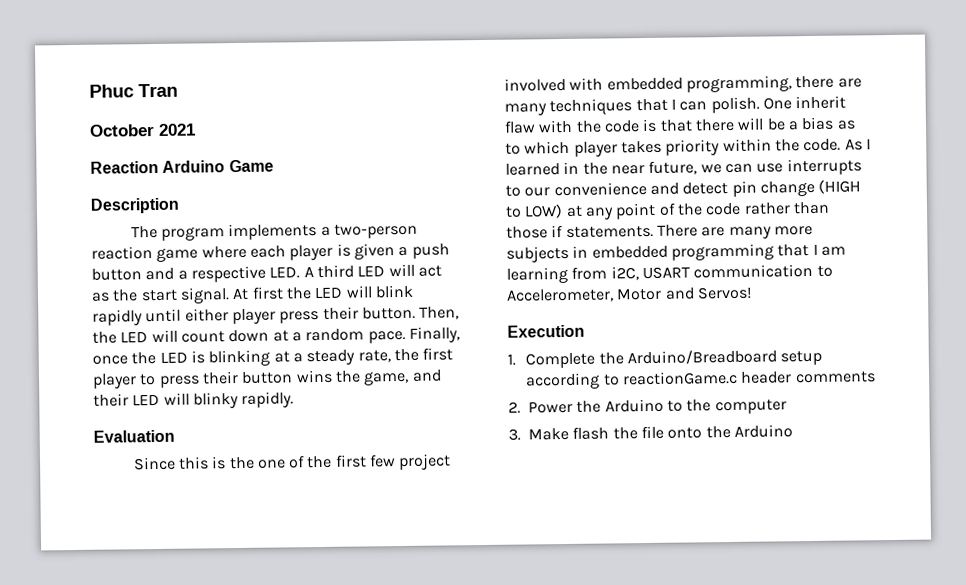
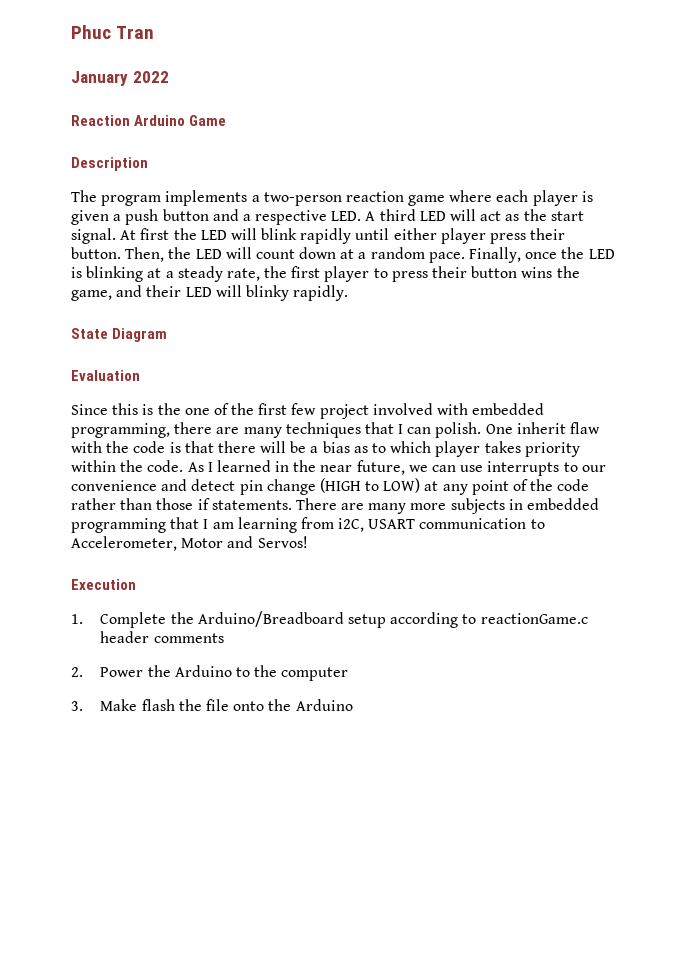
- October 2021
+ January 2022
+ State Diagram

